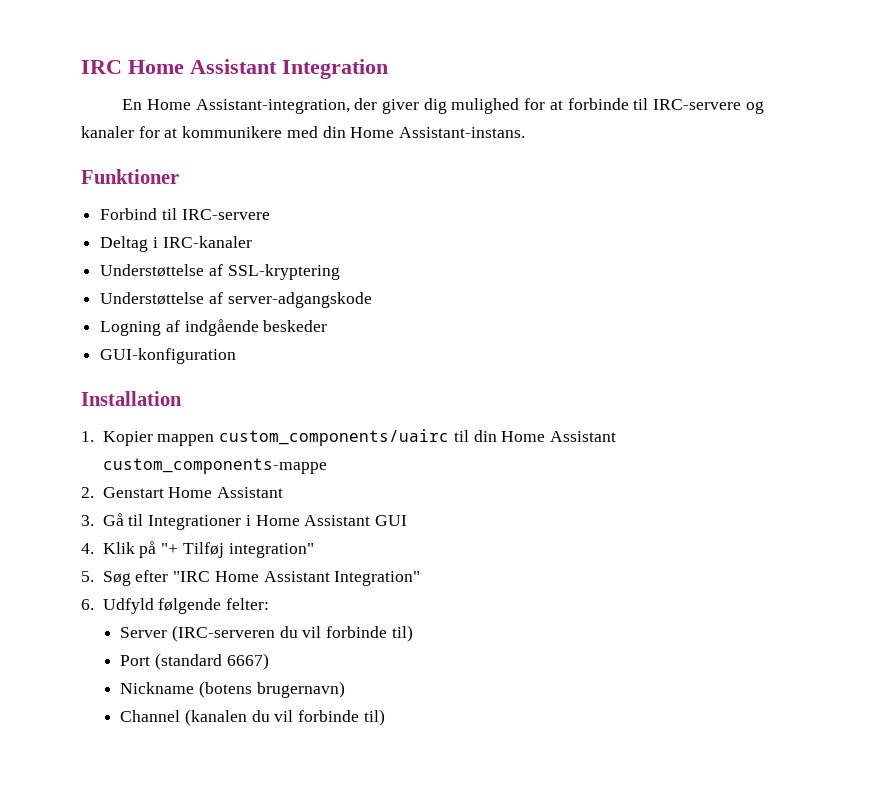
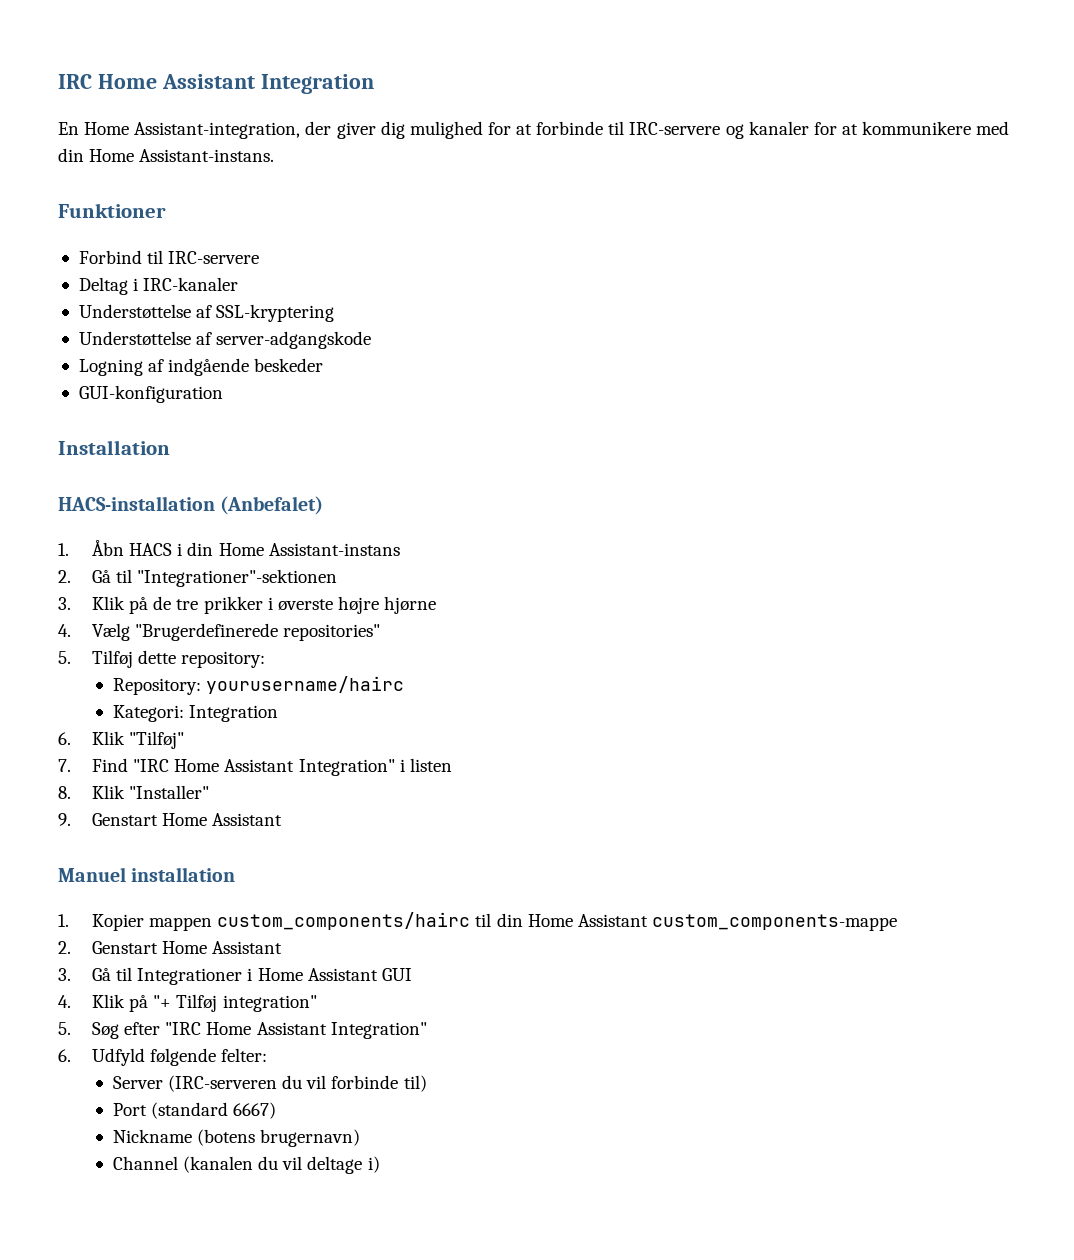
+ HACS-installation (Anbefalet)
+ 1. Åbn HACS i din Home Assistant-instans
+ 2. Gå til "Integrationer"-sektionen
+ 3. Klik på de tre prikker i øverste højre hjørne
+ 4. Vælg "Brugerdefinerede repositories"
+ 5. Tilføj dette repository:
+ Repository: yourusername/hairc
+ Kategori: Integration
+ 6. Klik "Tilføj"
+ 7. Find "IRC Home Assistant Integration" i listen
+ 8. Klik "Installer"
+ 9. Genstart Home Assistant
+ Manuel installation
- 1. Kopier mappen custom_components/uairc til din Home Assistant custom_components-mappe
+ 1. Kopier mappen custom_components/hairc til din Home Assistant custom_components-mappe
- Channel (kanalen du vil forbinde til)
+ Channel (kanalen du vil deltage i)

